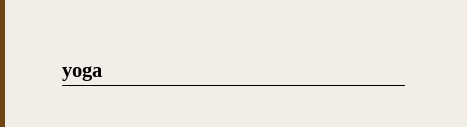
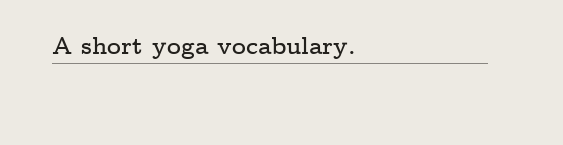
- yoga
+ A short yoga vocabulary.

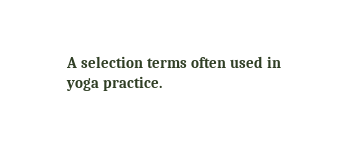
- A short yoga vocabulary.
+ A selection terms often used in yoga practice.

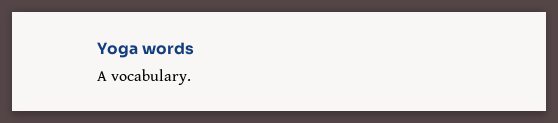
- A selection terms often used in yoga practice.
+ Yoga words
+ A vocabulary.

